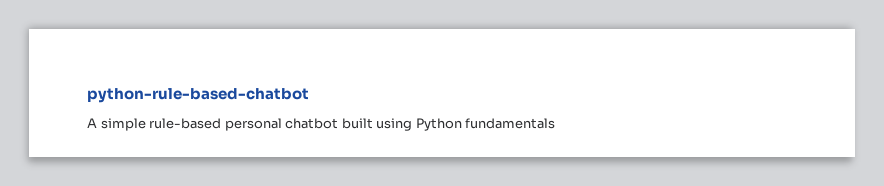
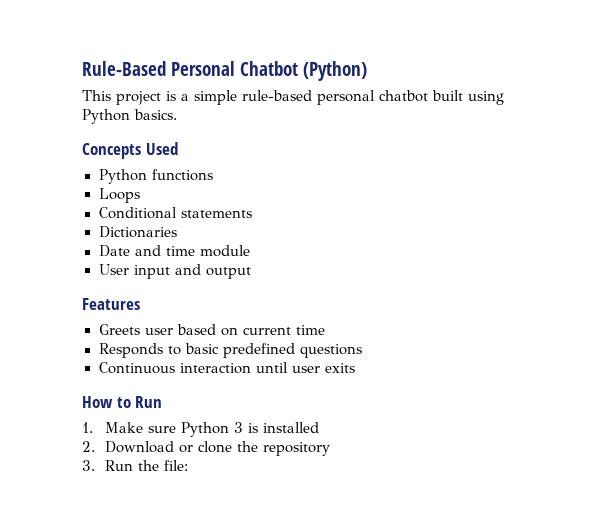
- python-rule-based-chatbot
- A simple rule-based personal chatbot built using Python fundamentals
+ Rule-Based Personal Chatbot (Python)
+ This project is a simple rule-based personal chatbot built using Python basics.
+ Concepts Used
+ Python functions
+ Loops
+ Conditional statements
+ Dictionaries
+ Date and time module
+ User input and output
+ Features
+ Greets user based on current time
+ Responds to basic predefined questions
+ Continuous interaction until user exits
+ How to Run
+ 1. Make sure Python 3 is installed
+ 2. Download or clone the repository
+ 3. Run the file:

